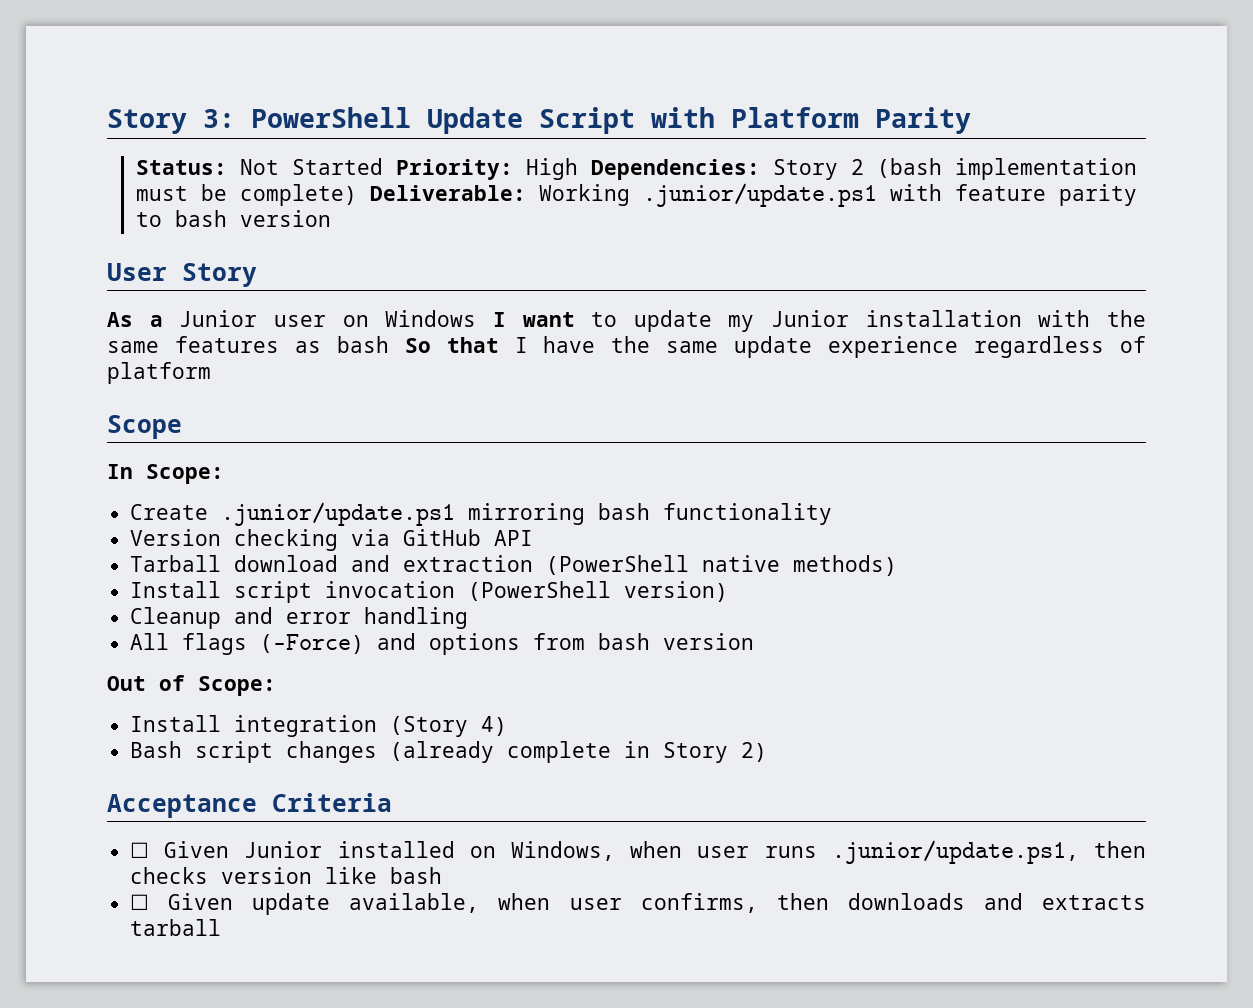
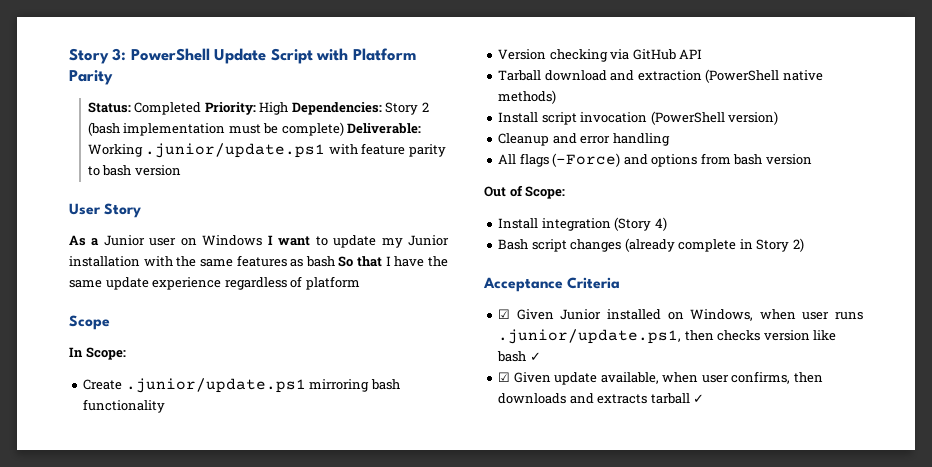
- Status: Not Started Priority: High Dependencies: Story 2 (bash implementation must be complete) Deliverable: Working .junior/update.ps1 with feature parity to bash version
+ Status: Completed Priority: High Dependencies: Story 2 (bash implementation must be complete) Deliverable: Working .junior/update.ps1 with feature parity to bash version
- ☐ Given Junior installed on Windows, when user runs .junior/update.ps1, then checks version like bash
- ☐ Given update available, when user confirms, then downloads and extracts tarball
+ ☑ Given Junior installed on Windows, when user runs .junior/update.ps1, then checks version like bash ✓
+ ☑ Given update available, when user confirms, then downloads and extracts tarball ✓

